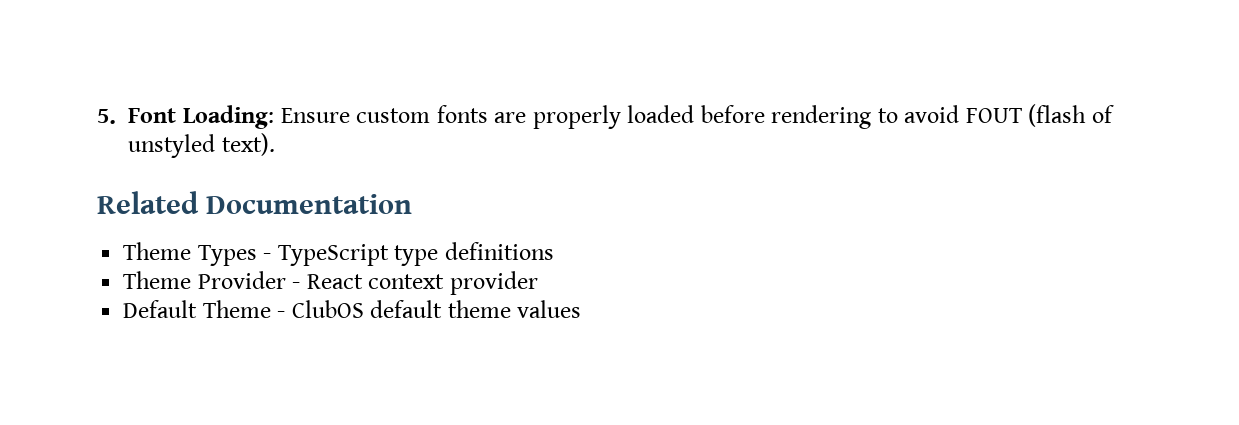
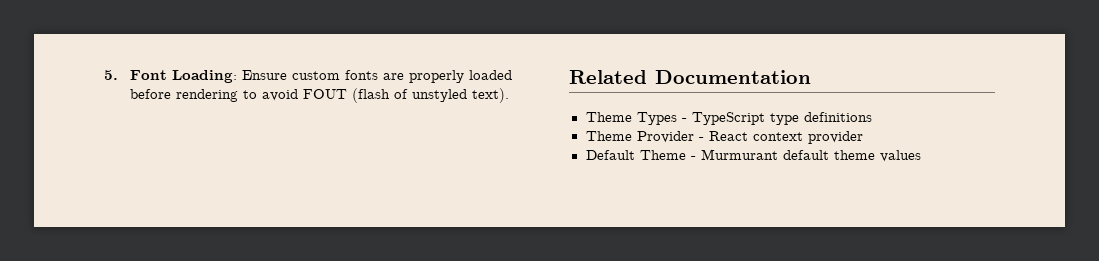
- Default Theme - ClubOS default theme values
+ Default Theme - Murmurant default theme values

